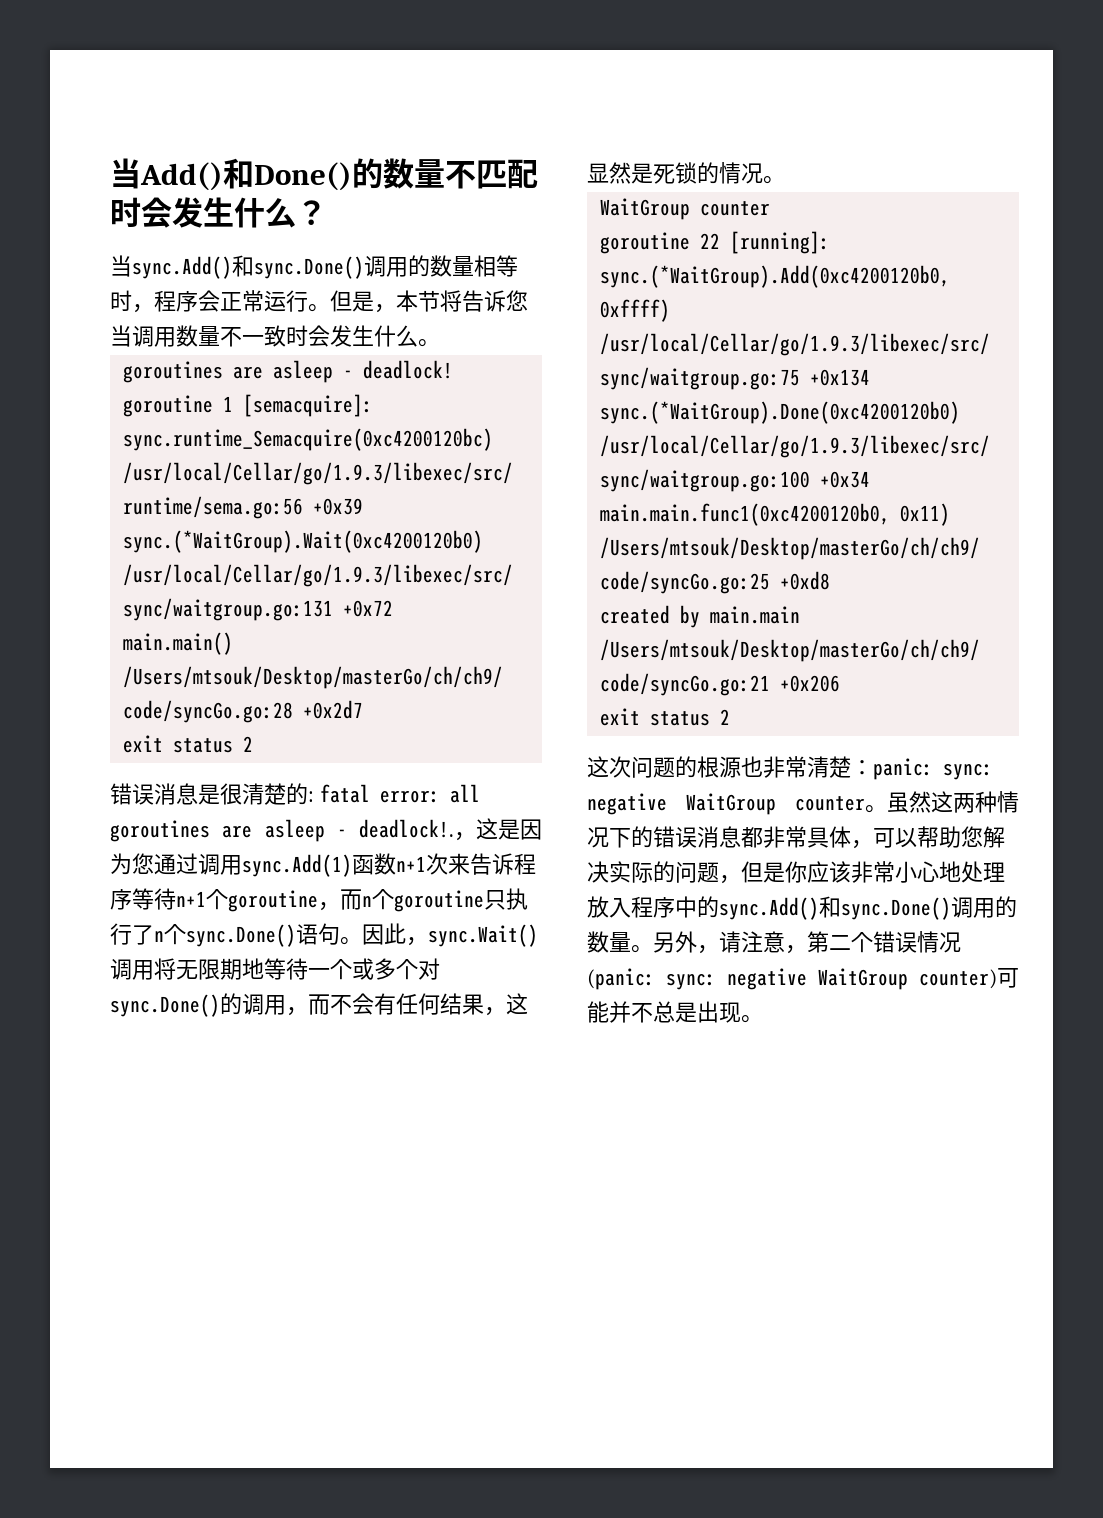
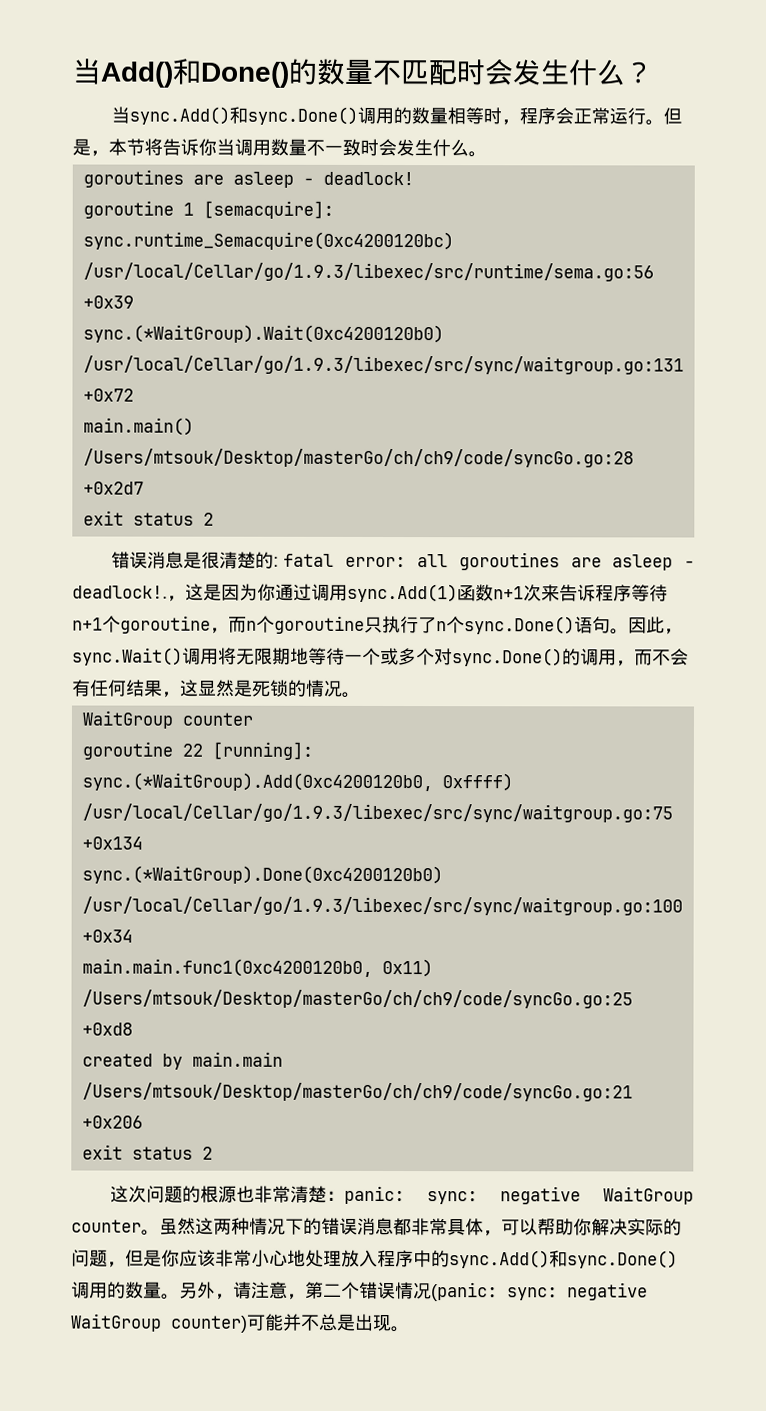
- 但是，本节将告诉您当调用数量不一致时会发生什么。
+ 但是，本节将告诉你当调用数量不一致时会发生什么。
- ，这是因为您通过调用sync.Add(1)函数n+1次来告诉程序等待n+1个goroutine，而n个goroutine只执行了n个sync.Done()语句。
+ ，这是因为你通过调用sync.Add(1)函数n+1次来告诉程序等待n+1个goroutine，而n个goroutine只执行了n个sync.Done()语句。
- 虽然这两种情况下的错误消息都非常具体，可以帮助您解决实际的问题，但是你应该非常小心地处理放入程序中的sync.Add()和sync.Done()调用的数量。
+ 虽然这两种情况下的错误消息都非常具体，可以帮助你解决实际的问题，但是你应该非常小心地处理放入程序中的sync.Add()和sync.Done()调用的数量。

